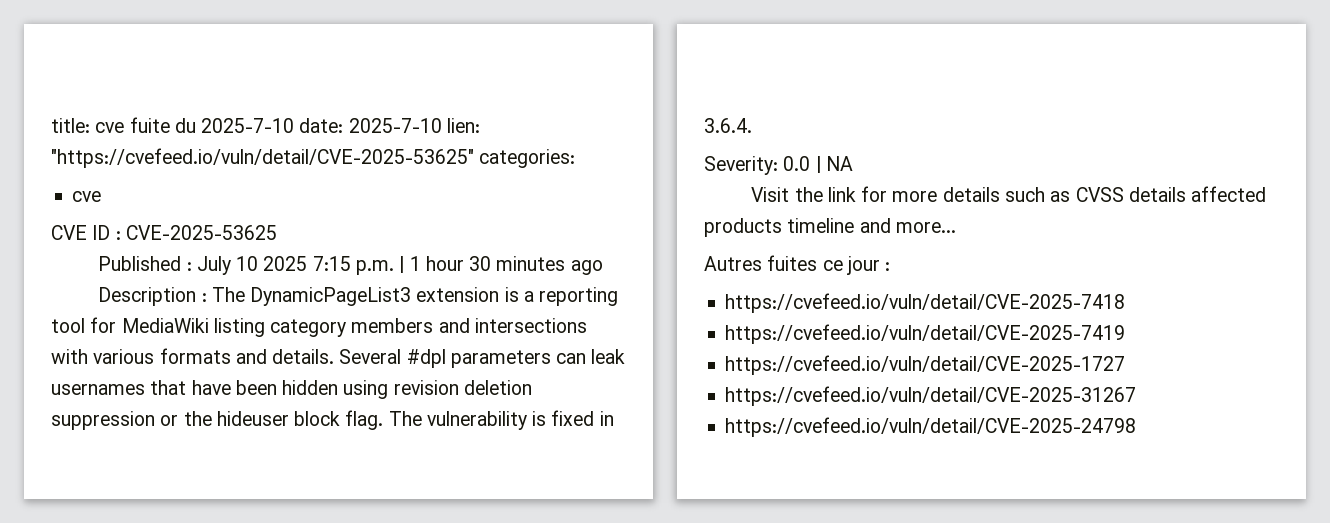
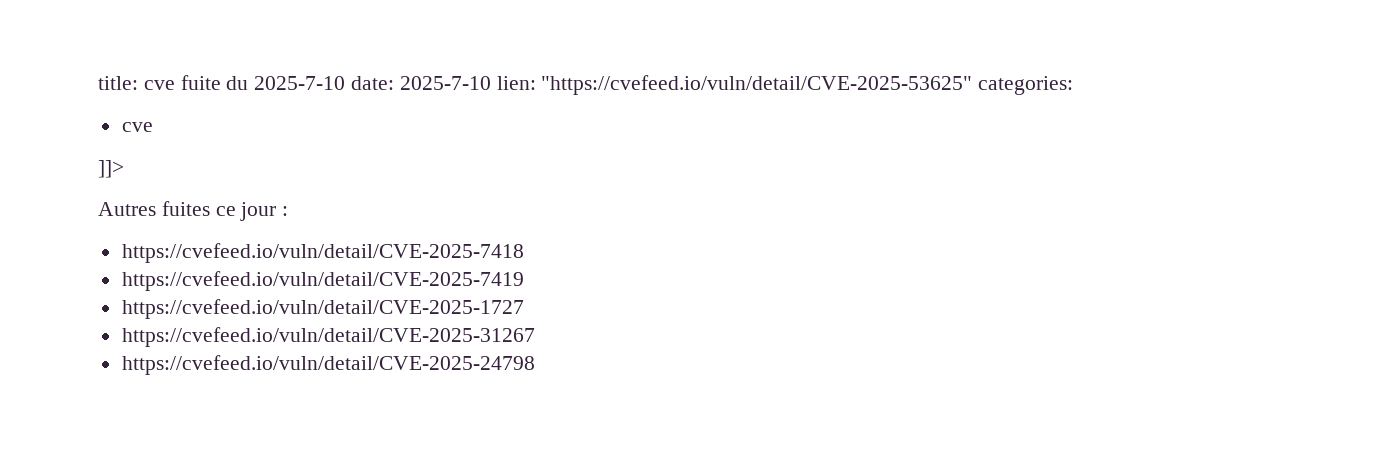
- CVE ID : CVE-2025-53625
- Published : July 10 2025 7:15 p.m. | 1 hour 30 minutes ago
- Description : The DynamicPageList3 extension is a reporting tool for MediaWiki listing category members and intersections with various formats and details. Several #dpl parameters can leak usernames that have been hidden using revision deletion suppression or the hideuser block flag. The vulnerability is fixed in 3.6.4.
- Severity: 0.0 | NA
- Visit the link for more details such as CVSS details affected products timeline and more...
+ ]]>

